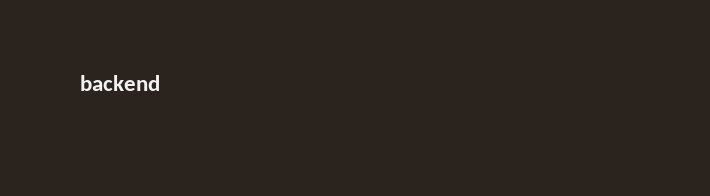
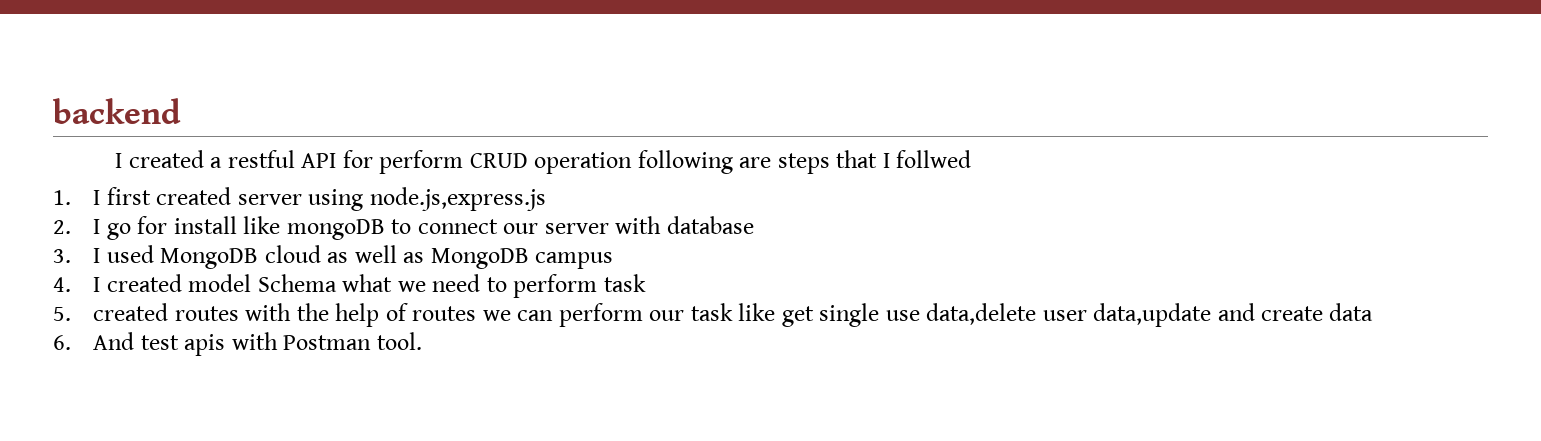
+ I created a restful API for perform CRUD operation following are steps that I follwed
+ 1. I first created server using node.js,express.js
+ 2. I go for install like mongoDB to connect our server with database
+ 3. I used MongoDB cloud as well as MongoDB campus
+ 4. I created model Schema what we need to perform task
+ 5. created routes with the help of routes we can perform our task like get single use data,delete user data,update and create data
+ 6. And test apis with Postman tool.

